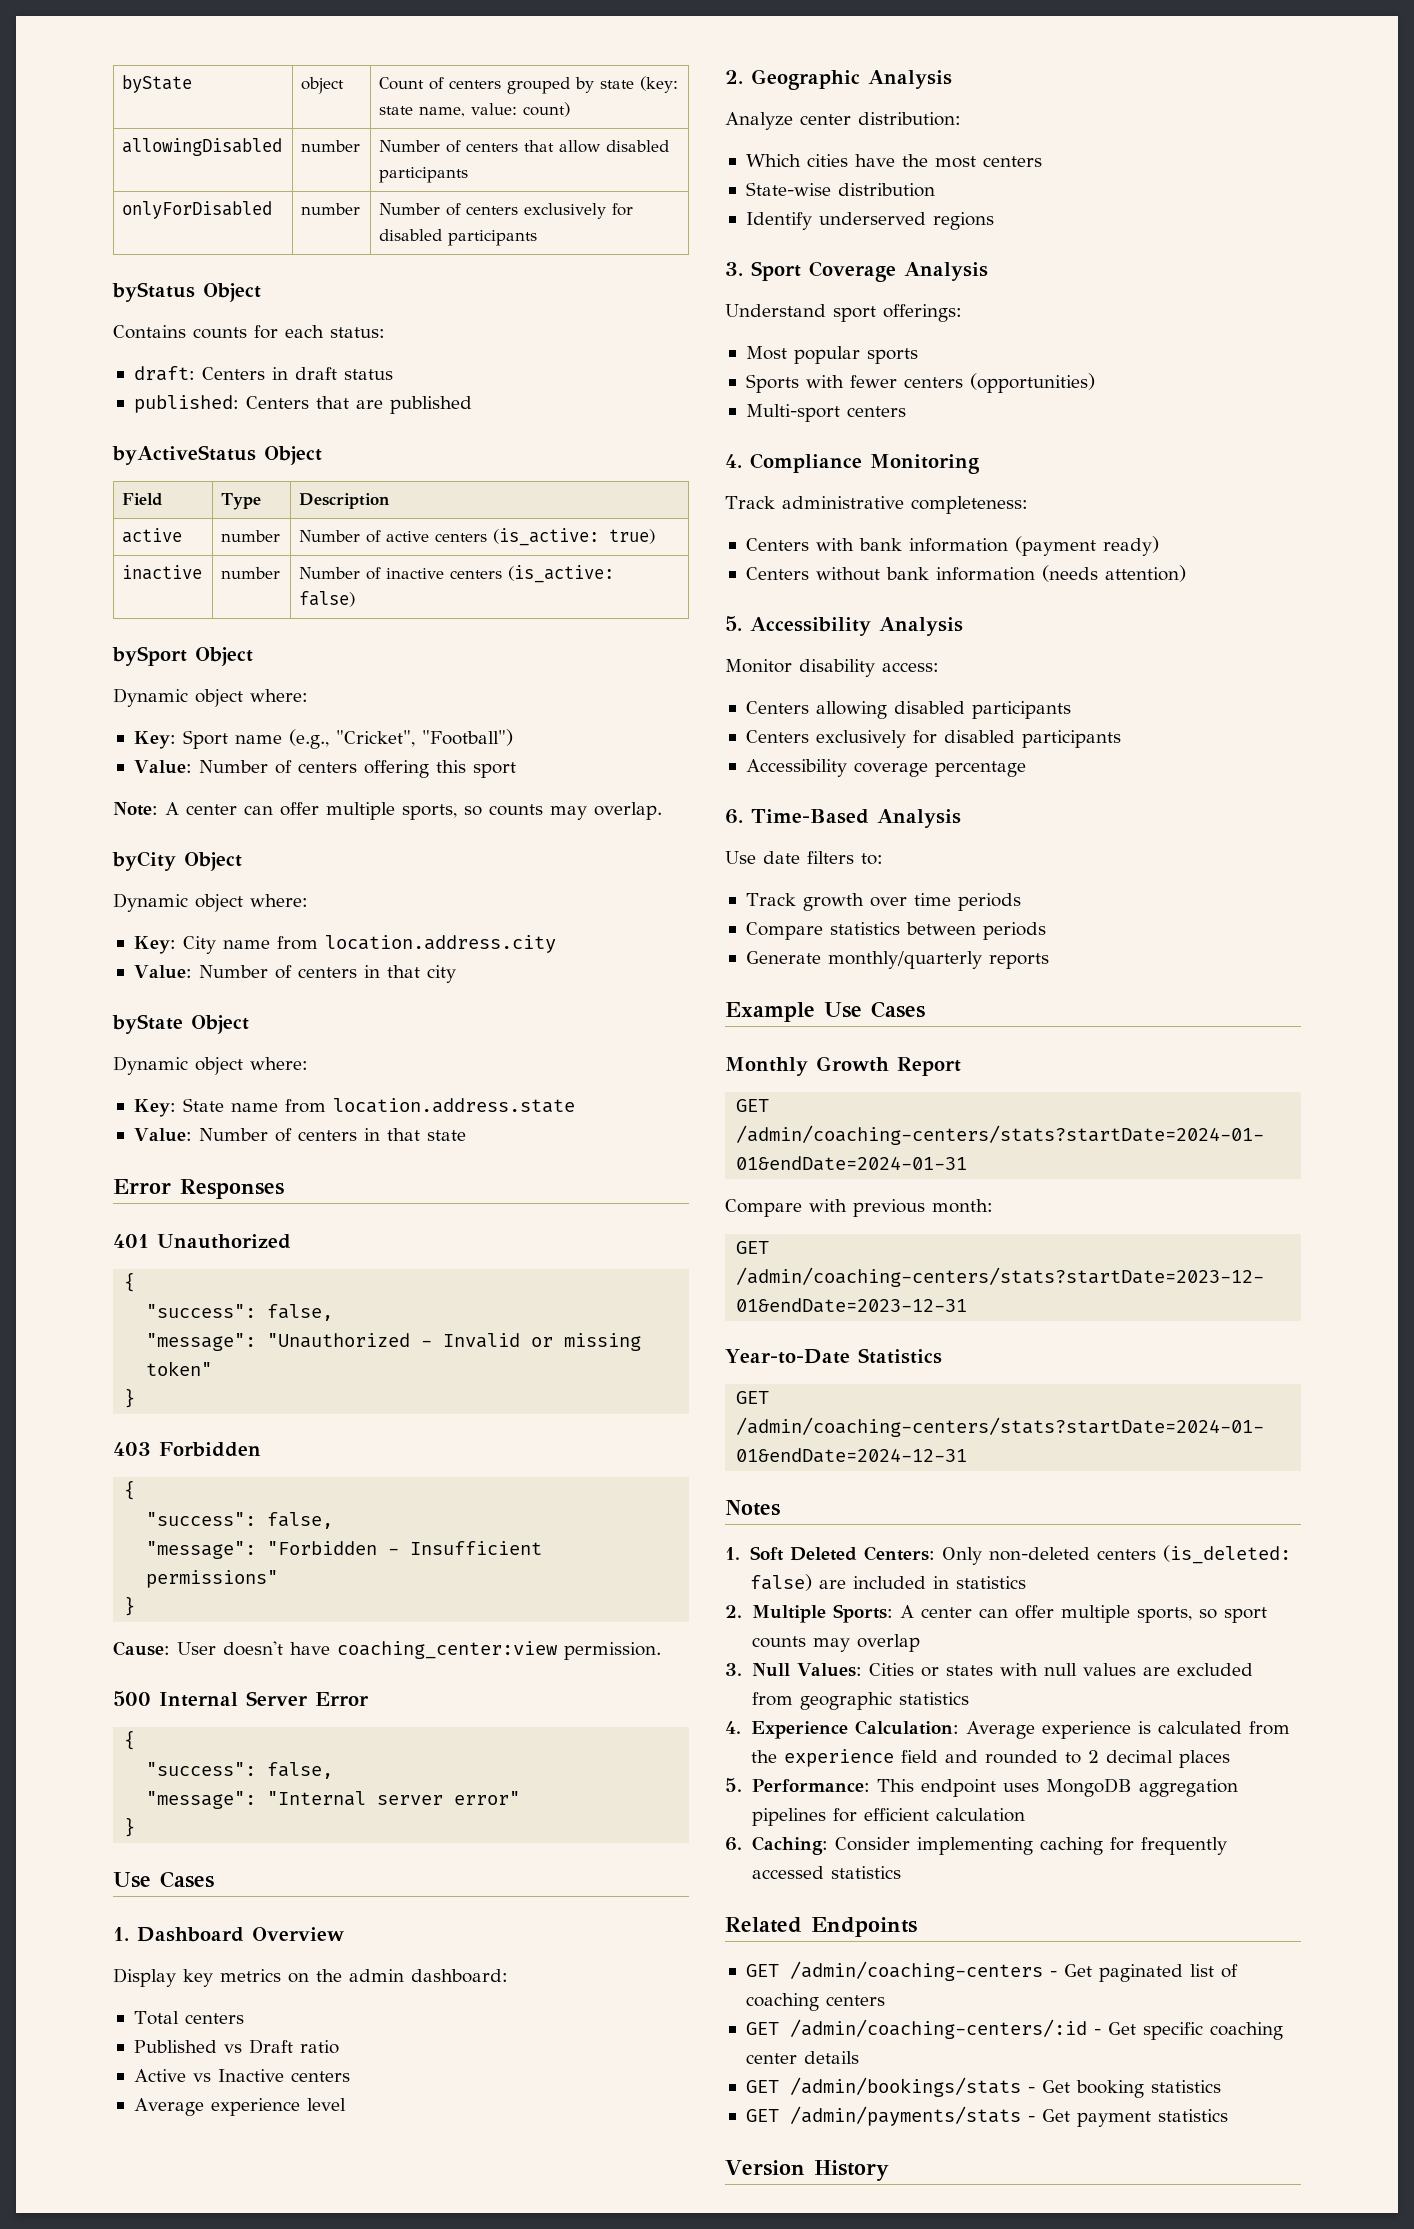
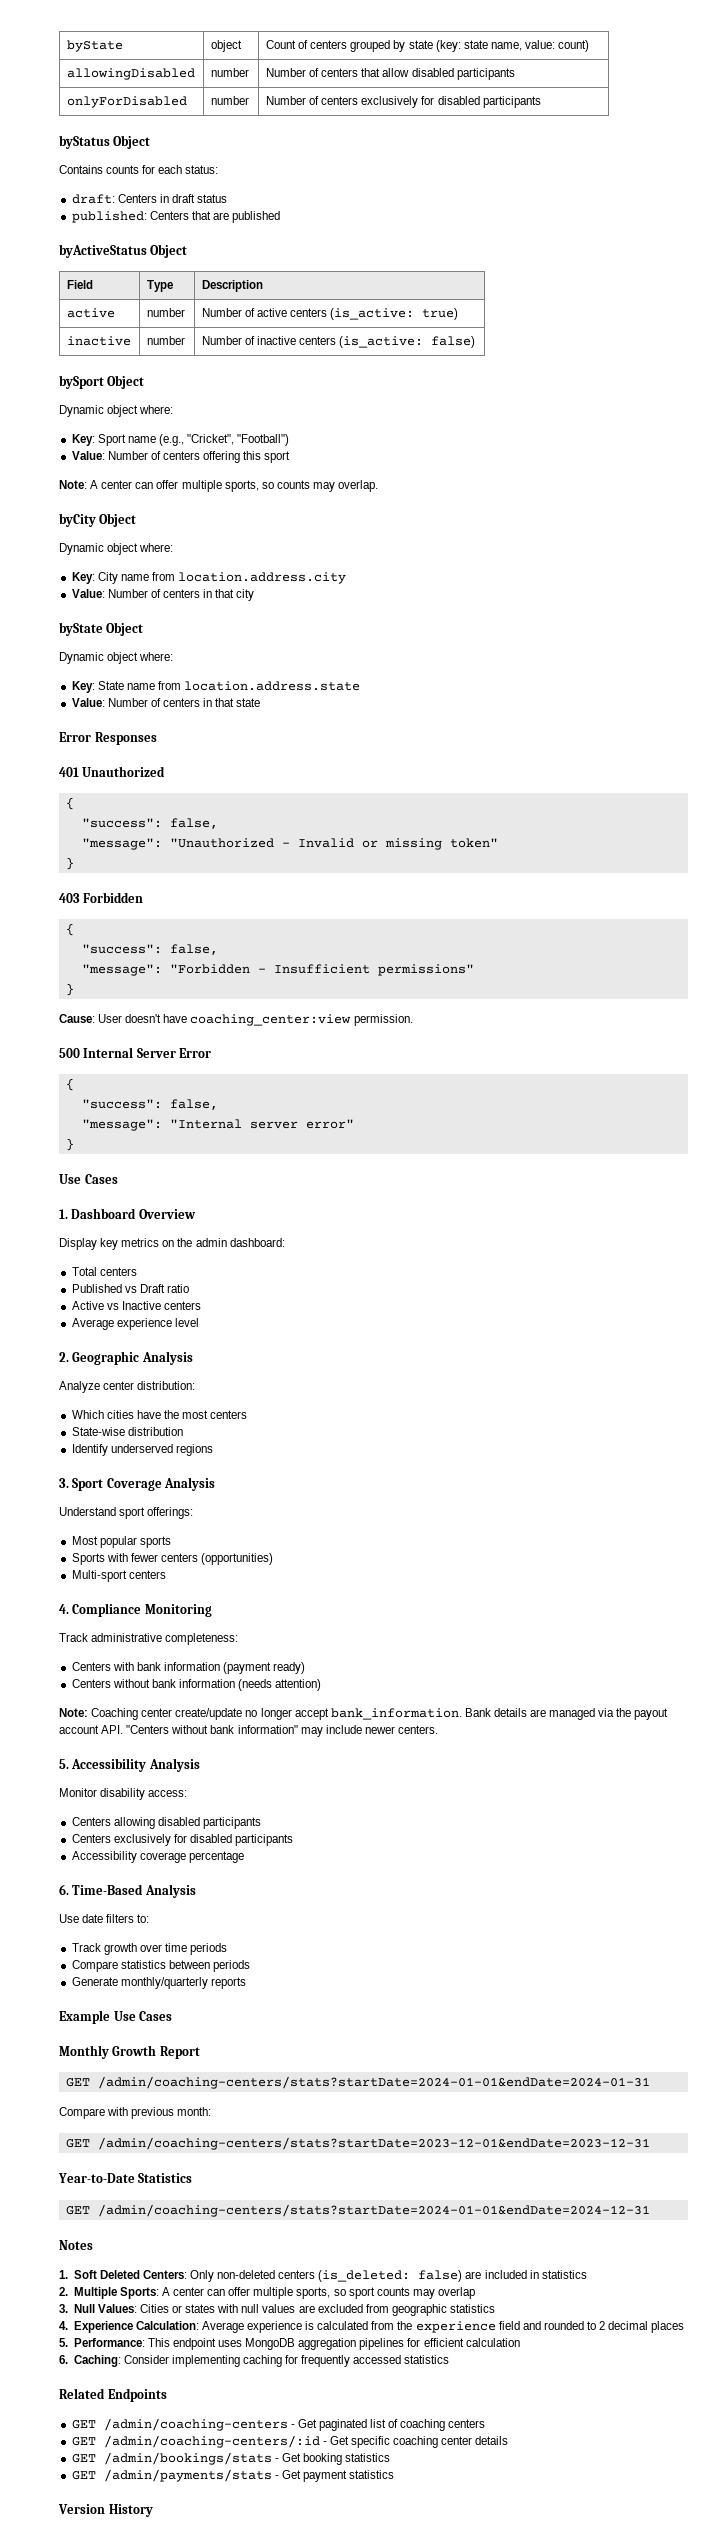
+ Note: Coaching center create/update no longer accept bank_information. Bank details are managed via the payout account API. "Centers without bank information" may include newer centers.

